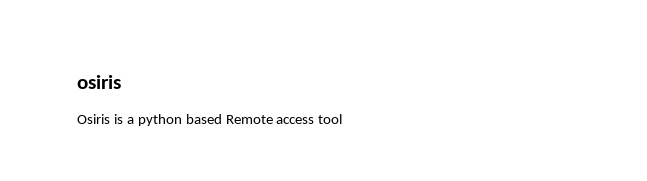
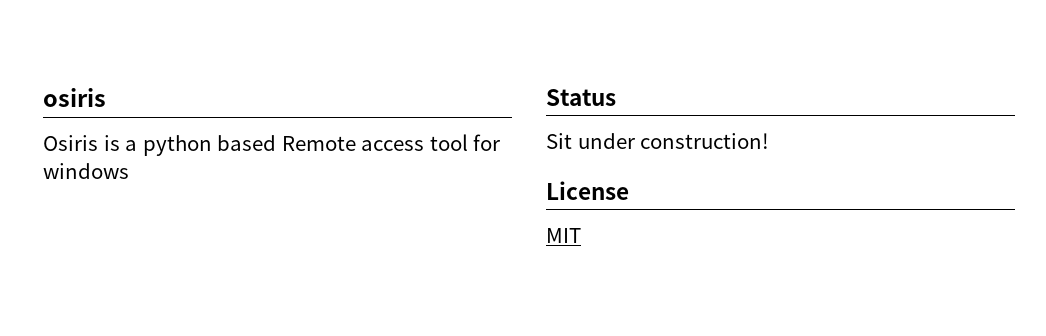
- Osiris is a python based Remote access tool
+ Osiris is a python based Remote access tool for windows
+ Status
+ Sit under construction!
+ License
+ MIT

